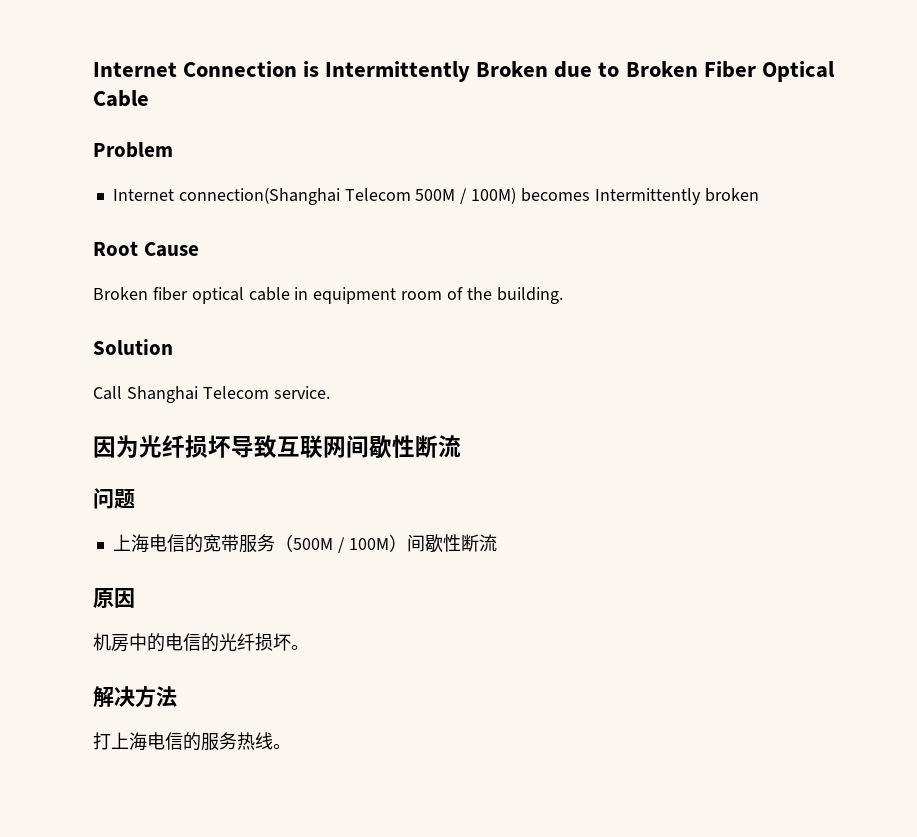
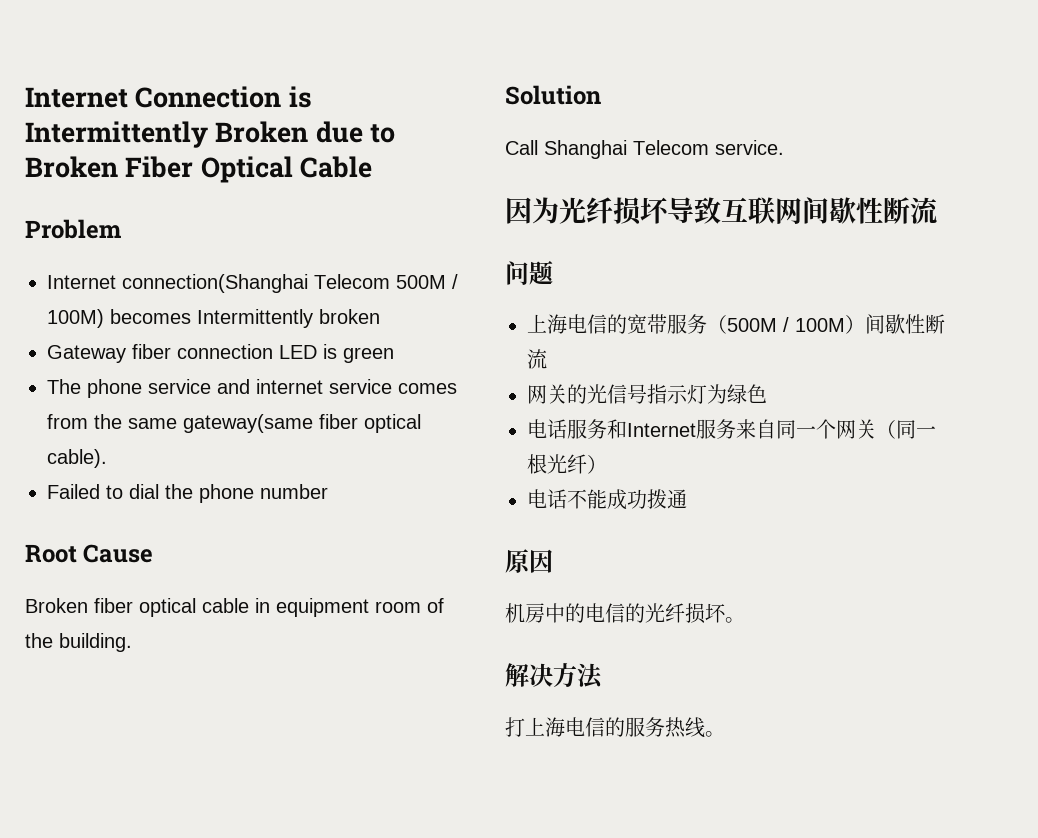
+ Gateway fiber connection LED is green
+ The phone service and internet service comes from the same gateway(same fiber optical cable).
+ Failed to dial the phone number
+ 网关的光信号指示灯为绿色
+ 电话服务和Internet服务来自同一个网关（同一根光纤）
+ 电话不能成功拨通

